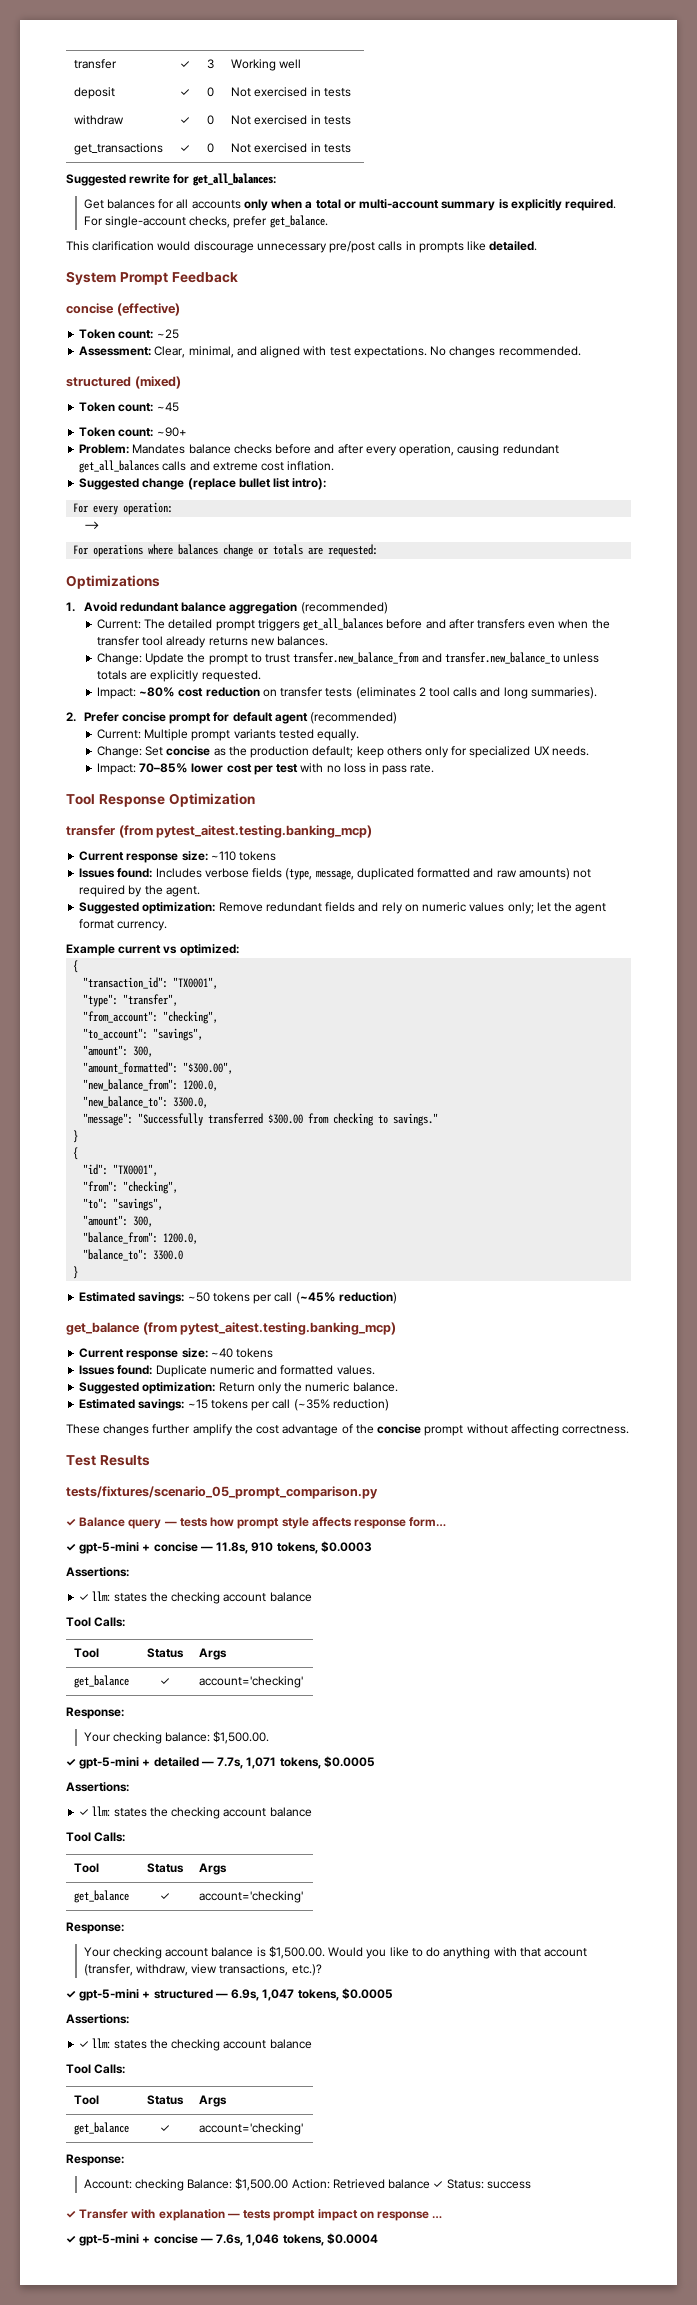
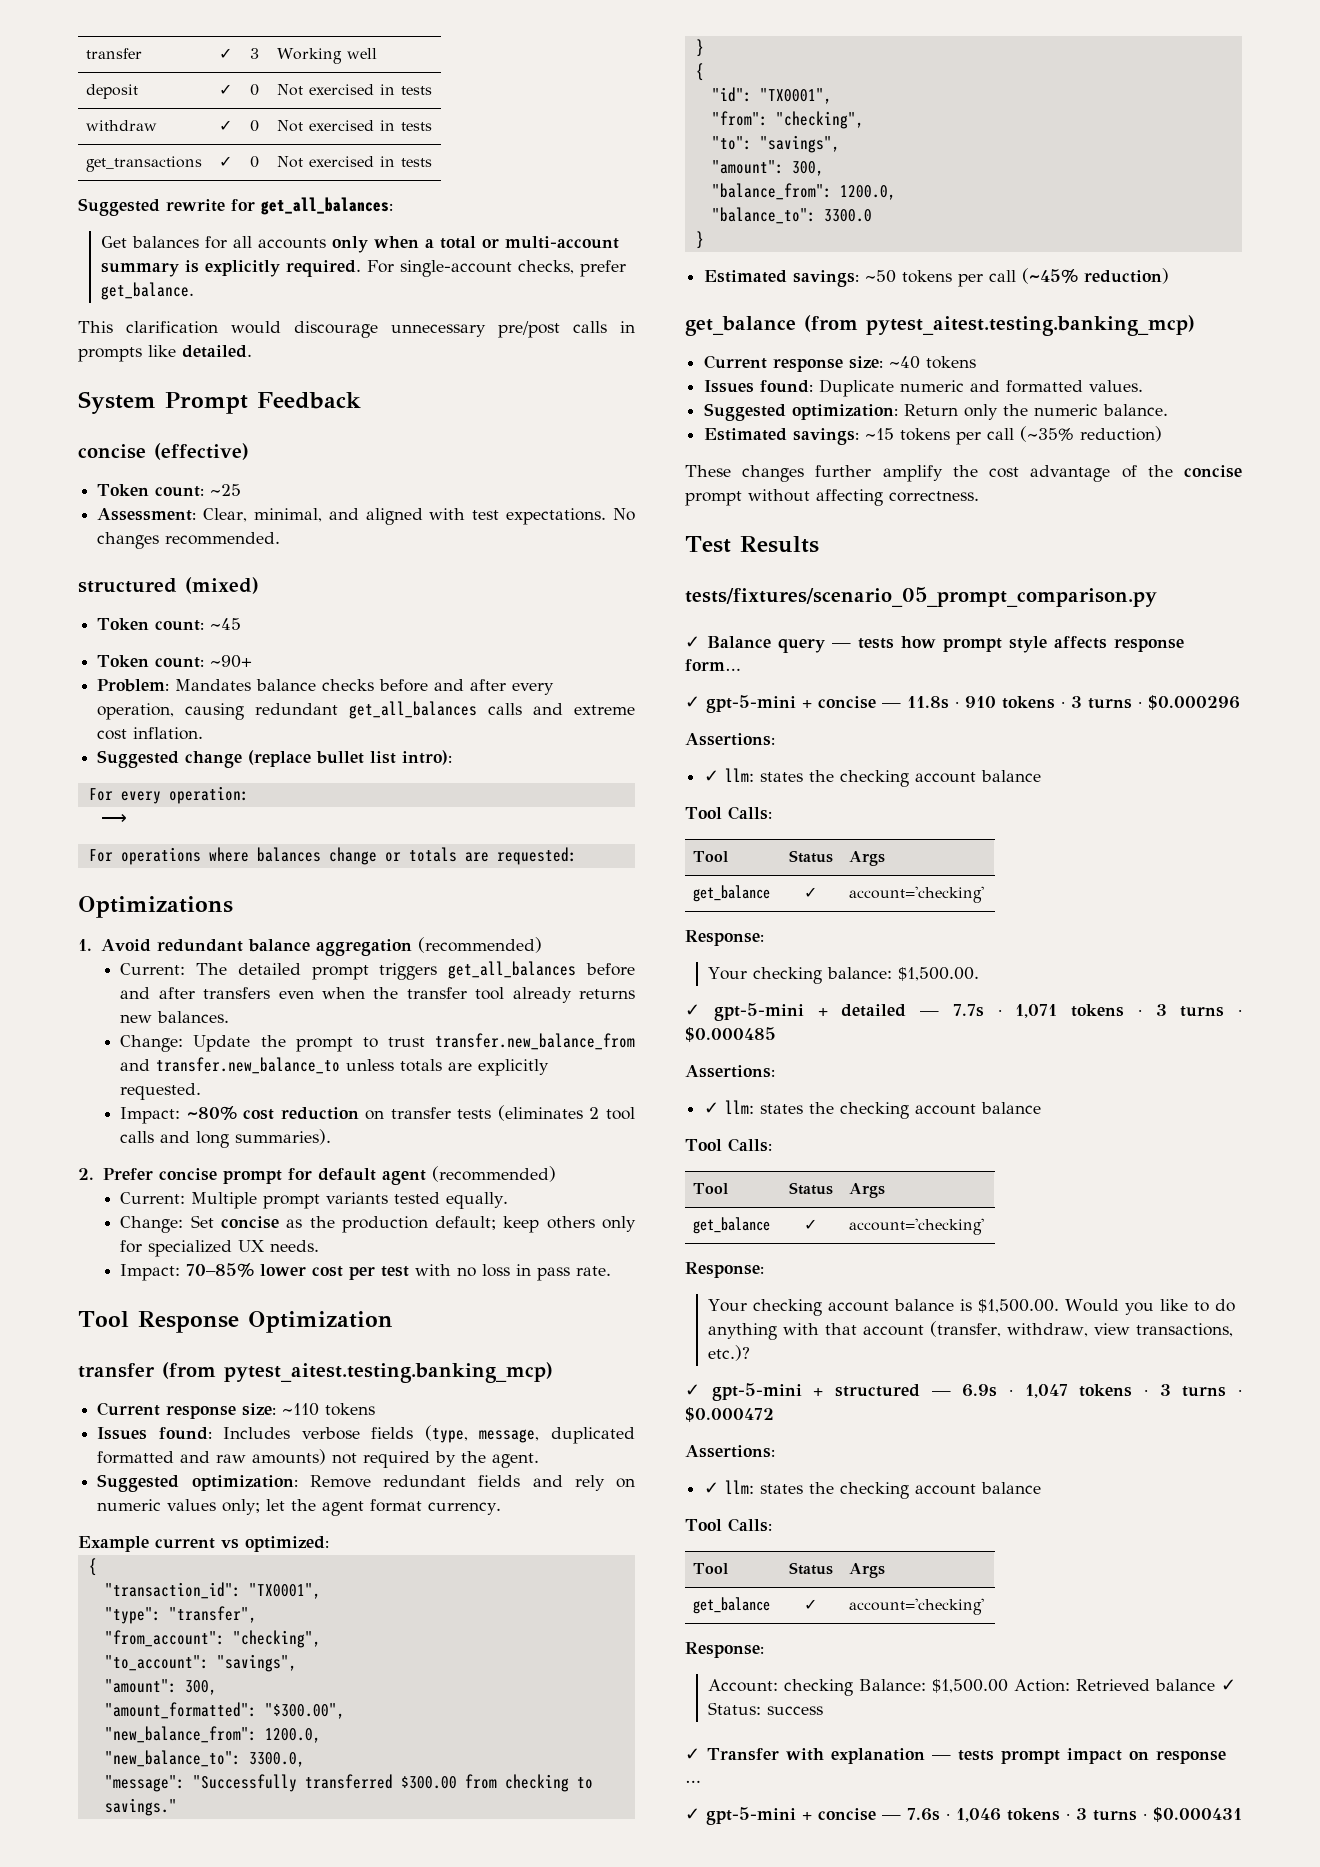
- ✓ gpt-5-mini + concise — 11.8s, 910 tokens, $0.0003
+ ✓ gpt-5-mini + concise — 11.8s · 910 tokens · 3 turns · $0.000296
- ✓ gpt-5-mini + detailed — 7.7s, 1,071 tokens, $0.0005
+ ✓ gpt-5-mini + detailed — 7.7s · 1,071 tokens · 3 turns · $0.000485
- ✓ gpt-5-mini + structured — 6.9s, 1,047 tokens, $0.0005
+ ✓ gpt-5-mini + structured — 6.9s · 1,047 tokens · 3 turns · $0.000472
- ✓ gpt-5-mini + concise — 7.6s, 1,046 tokens, $0.0004
+ ✓ gpt-5-mini + concise — 7.6s · 1,046 tokens · 3 turns · $0.000431

